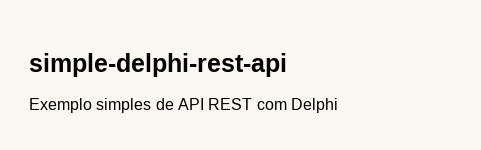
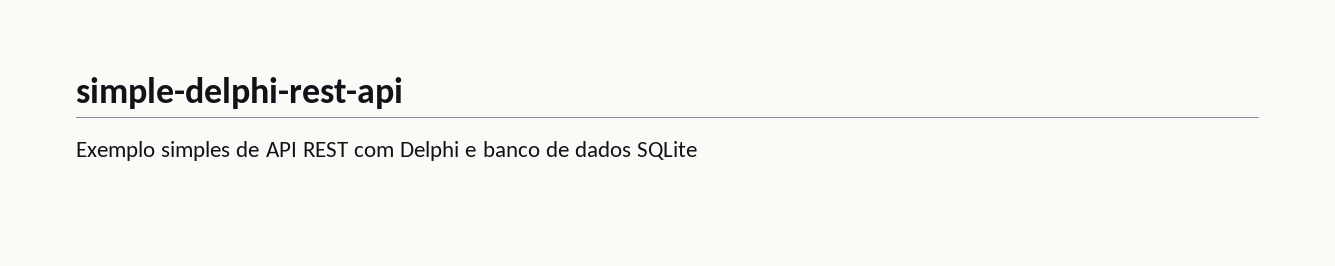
- Exemplo simples de API REST com Delphi
+ Exemplo simples de API REST com Delphi e banco de dados SQLite

